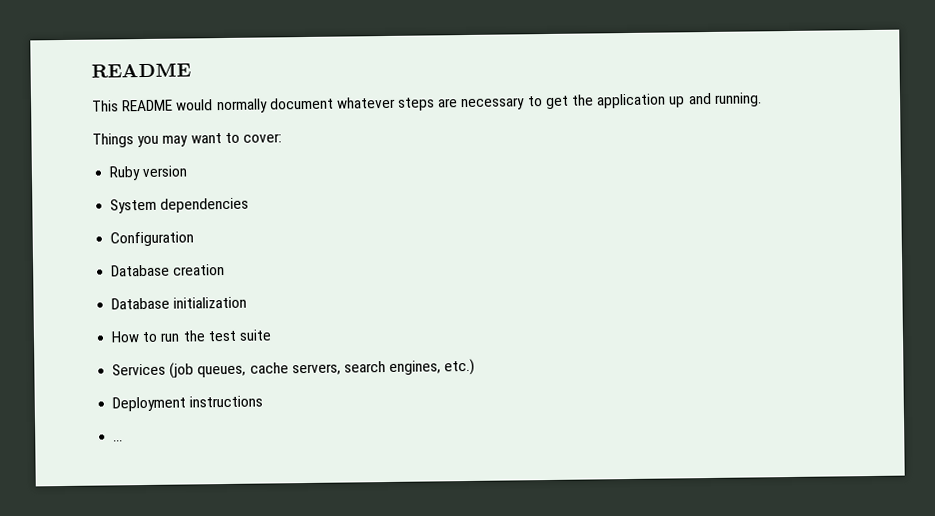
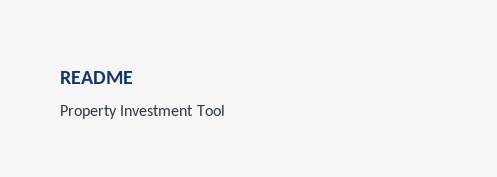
- This README would normally document whatever steps are necessary to get the application up and running.
- Things you may want to cover:
- Ruby version
- System dependencies
- Configuration
- Database creation
- Database initialization
- How to run the test suite
- Services (job queues, cache servers, search engines, etc.)
- Deployment instructions
- ...
+ Property Investment Tool

